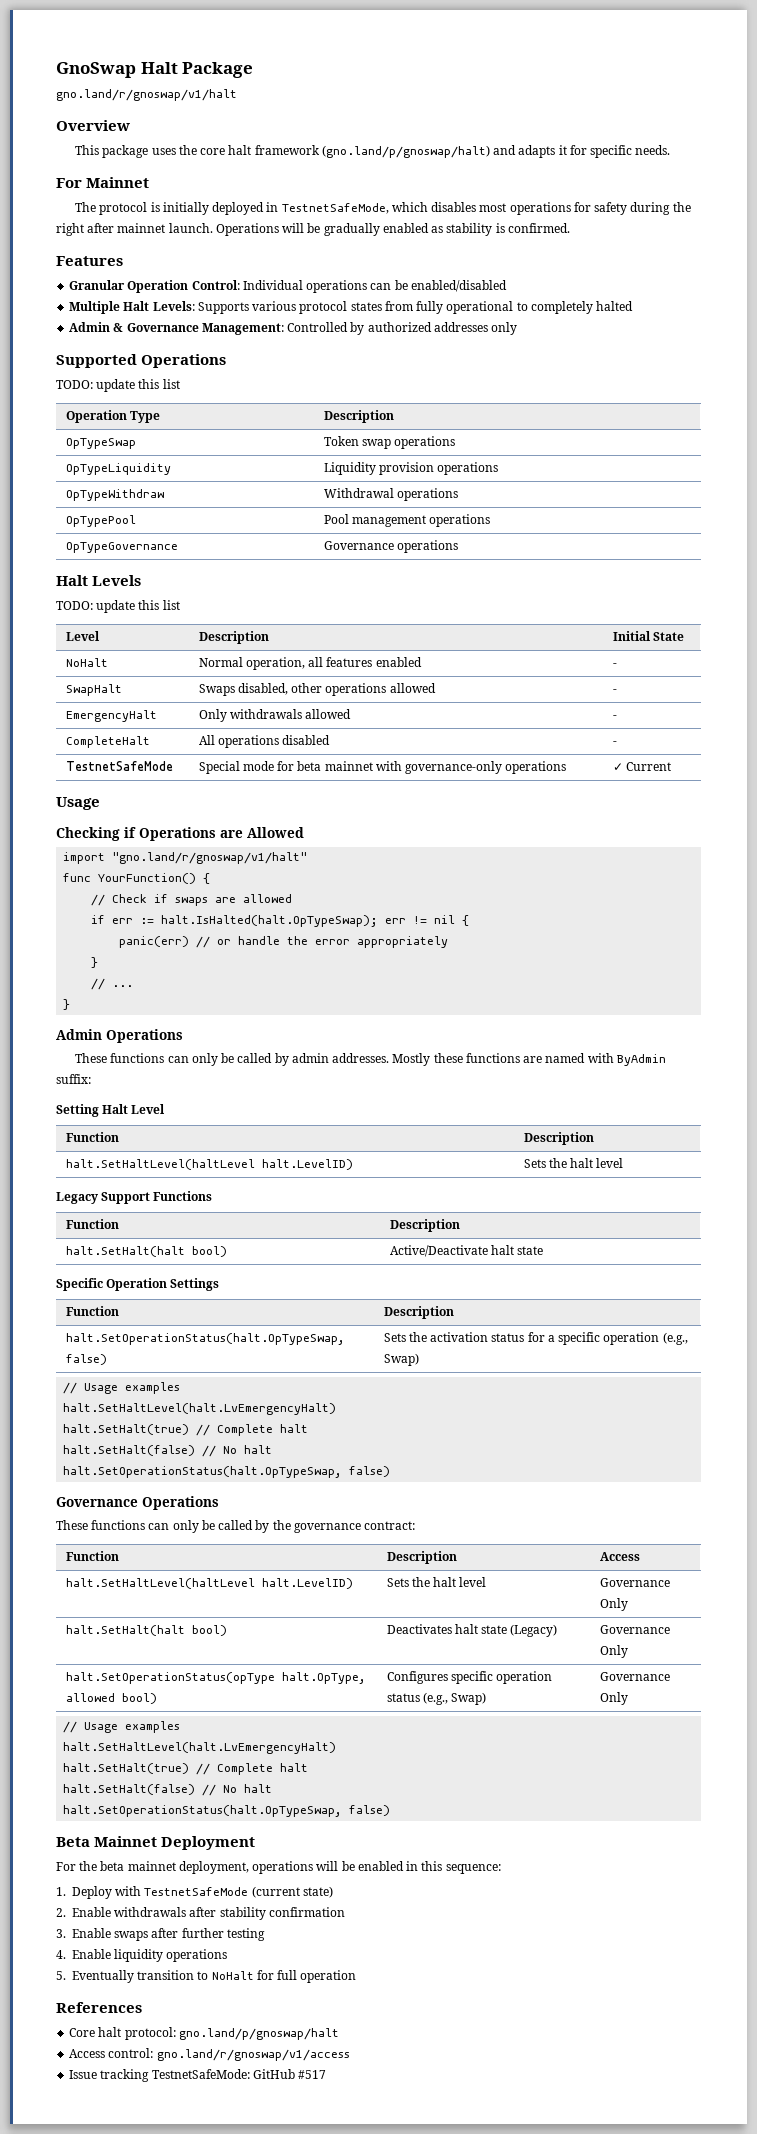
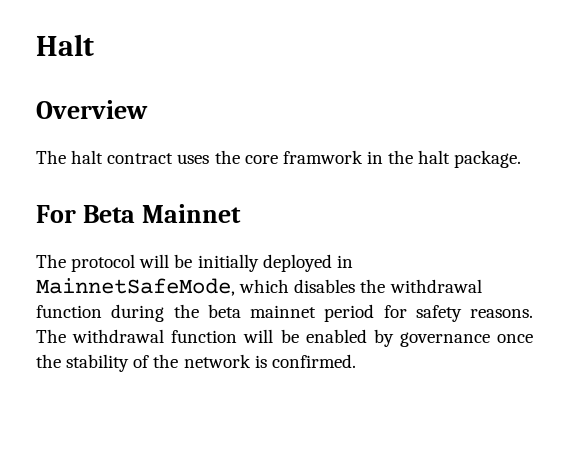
- GnoSwap Halt Package
- gno.land/r/gnoswap/v1/halt
+ Halt
- This package uses the core halt framework (gno.land/p/gnoswap/halt) and adapts it for specific needs.
- For Mainnet
+ The halt contract uses the core framwork in the halt package.
+ For Beta Mainnet
- The protocol is initially deployed in TestnetSafeMode, which disables most operations for safety during the right after mainnet launch. Operations will be gradually enabled as stability is confirmed.
- Features
- Granular Operation Control: Individual operations can be enabled/disabled
- Multiple Halt Levels: Supports various protocol states from fully operational to completely halted
- Admin & Governance Management: Controlled by authorized addresses only
- Supported Operations
- TODO: update this list
- Operation Type | Description
- OpTypeSwap | Token swap operations
- OpTypeLiquidity | Liquidity provision operations
- OpTypeWithdraw | Withdrawal operations
- OpTypePool | Pool management operations
- OpTypeGovernance | Governance operations
- Halt Levels
- TODO: update this list
- Level | Description | Initial State
- NoHalt | Normal operation, all features enabled | -
- SwapHalt | Swaps disabled, other operations allowed | -
- EmergencyHalt | Only withdrawals allowed | -
- CompleteHalt | All operations disabled | -
- TestnetSafeMode | Special mode for beta mainnet with governance-only operations | ✓ Current
- Usage
- Checking if Operations are Allowed
- import "gno.land/r/gnoswap/v1/halt"
- func YourFunction() {
- // Check if swaps are allowed
- if err := halt.IsHalted(halt.OpTypeSwap); err != nil {
- panic(err) // or handle the error appropriately
- }
- // ...
- }
- Admin Operations
- These functions can only be called by admin addresses. Mostly these functions are named with ByAdmin suffix:
- Setting Halt Level
- Function | Description
- halt.SetHaltLevel(haltLevel halt.LevelID) | Sets the halt level
- Legacy Support Functions
- Function | Description
- halt.SetHalt(halt bool) | Active/Deactivate halt state
- Specific Operation Settings
- Function | Description
- halt.SetOperationStatus(halt.OpTypeSwap, false) | Sets the activation status for a specific operation (e.g., Swap)
- // Usage examples
- halt.SetHaltLevel(halt.LvEmergencyHalt)
- halt.SetHalt(true) // Complete halt
- halt.SetHalt(false) // No halt
- halt.SetOperationStatus(halt.OpTypeSwap, false)
- Governance Operations
- These functions can only be called by the governance contract:
- Function | Description | Access
- halt.SetHaltLevel(haltLevel halt.LevelID) | Sets the halt level | Governance Only
- halt.SetHalt(halt bool) | Deactivates halt state (Legacy) | Governance Only
- halt.SetOperationStatus(opType halt.OpType, allowed bool) | Configures specific operation status (e.g., Swap) | Governance Only
- // Usage examples
- halt.SetHaltLevel(halt.LvEmergencyHalt)
- halt.SetHalt(true) // Complete halt
- halt.SetHalt(false) // No halt
- halt.SetOperationStatus(halt.OpTypeSwap, false)
- Beta Mainnet Deployment
- For the beta mainnet deployment, operations will be enabled in this sequence:
- 1. Deploy with TestnetSafeMode (current state)
- 2. Enable withdrawals after stability confirmation
- 3. Enable swaps after further testing
- 4. Enable liquidity operations
- 5. Eventually transition to NoHalt for full operation
- References
- Core halt protocol: gno.land/p/gnoswap/halt
- Access control: gno.land/r/gnoswap/v1/access
- Issue tracking TestnetSafeMode: GitHub #517
+ The protocol will be initially deployed in MainnetSafeMode, which disables the withdrawal function during the beta mainnet period for safety reasons. The withdrawal function will be enabled by governance once the stability of the network is confirmed.

